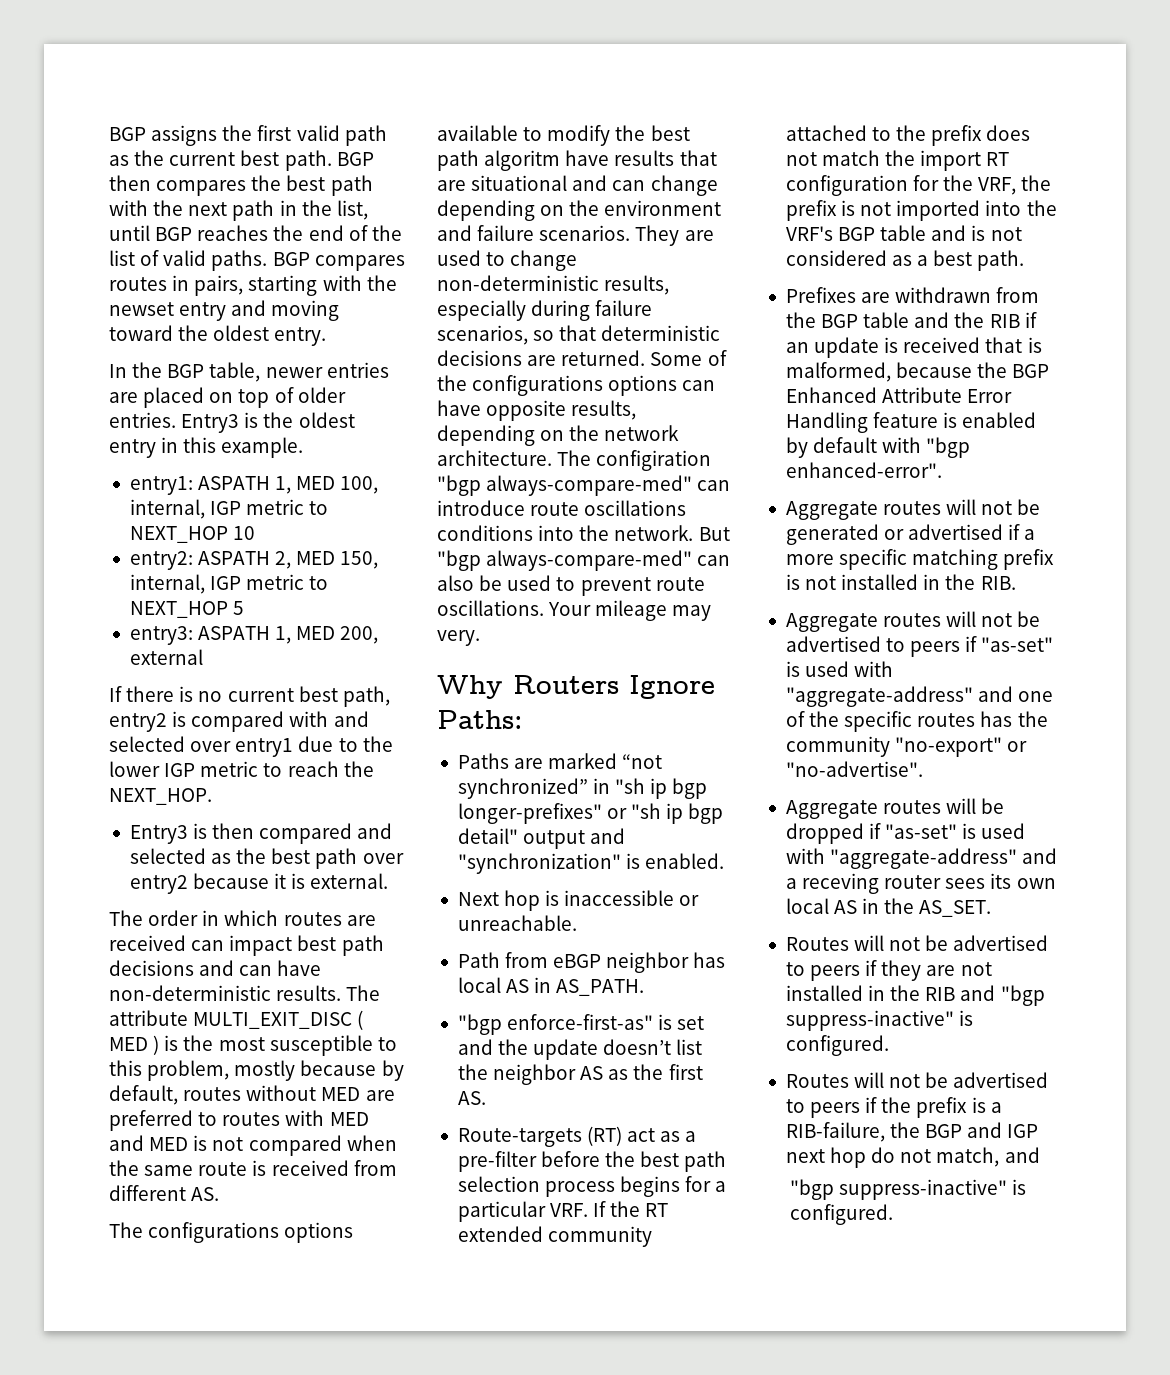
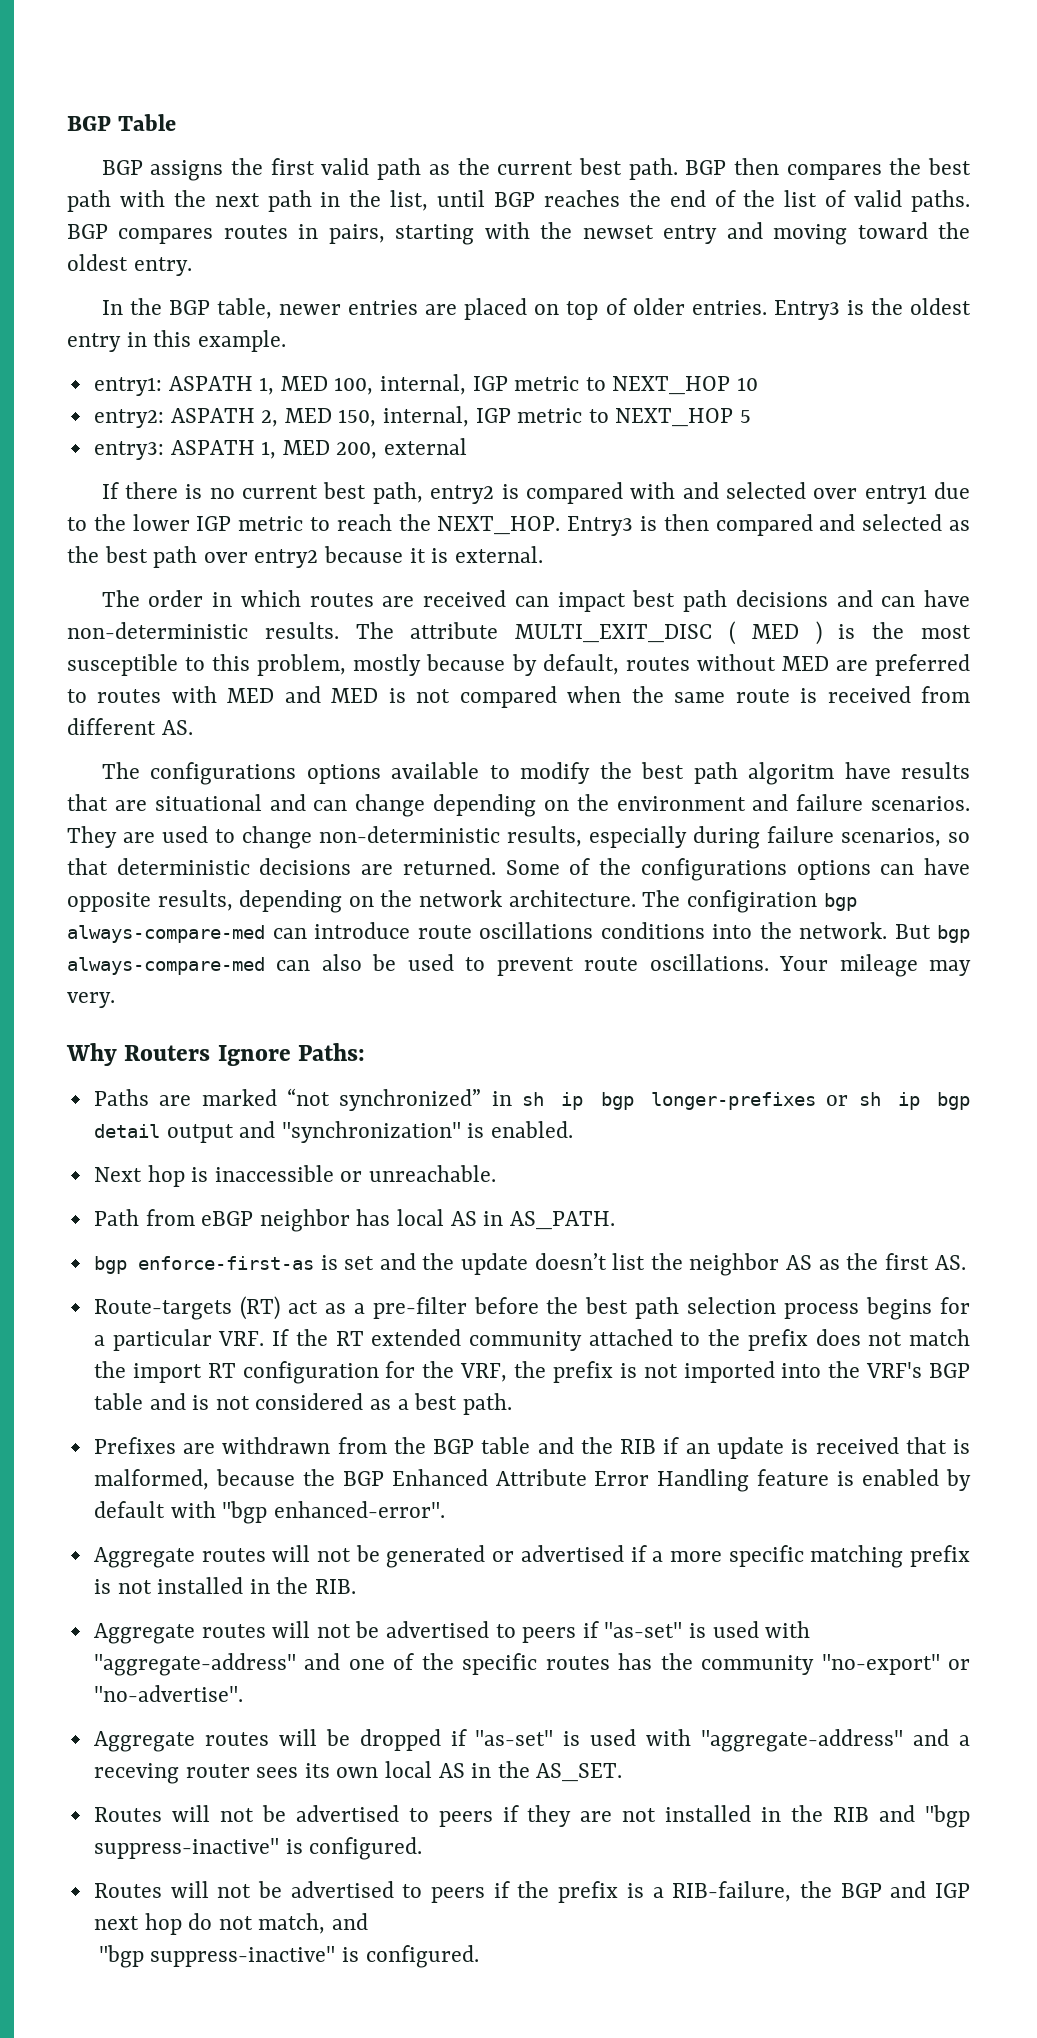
+ BGP Table
- If there is no current best path, entry2 is compared with and selected over entry1 due to the lower IGP metric to reach the NEXT_HOP.
- Entry3 is then compared and selected as the best path over entry2 because it is external.
+ If there is no current best path, entry2 is compared with and selected over entry1 due to the lower IGP metric to reach the NEXT_HOP. Entry3 is then compared and selected as the best path over entry2 because it is external.
- The configiration "bgp always-compare-med" can introduce route oscillations conditions into the network.
+ The configiration bgp always-compare-med can introduce route oscillations conditions into the network.
- But "bgp always-compare-med" can also be used to prevent route oscillations.
+ But bgp always-compare-med can also be used to prevent route oscillations.
- Paths are marked “not synchronized” in "sh ip bgp longer-prefixes" or "sh ip bgp detail" output and "synchronization" is enabled.
+ Paths are marked “not synchronized” in sh ip bgp longer-prefixes or sh ip bgp detail output and "synchronization" is enabled.
- "bgp enforce-first-as" is set and the update doesn’t list the neighbor AS as the first AS.
+ bgp enforce-first-as is set and the update doesn’t list the neighbor AS as the first AS.

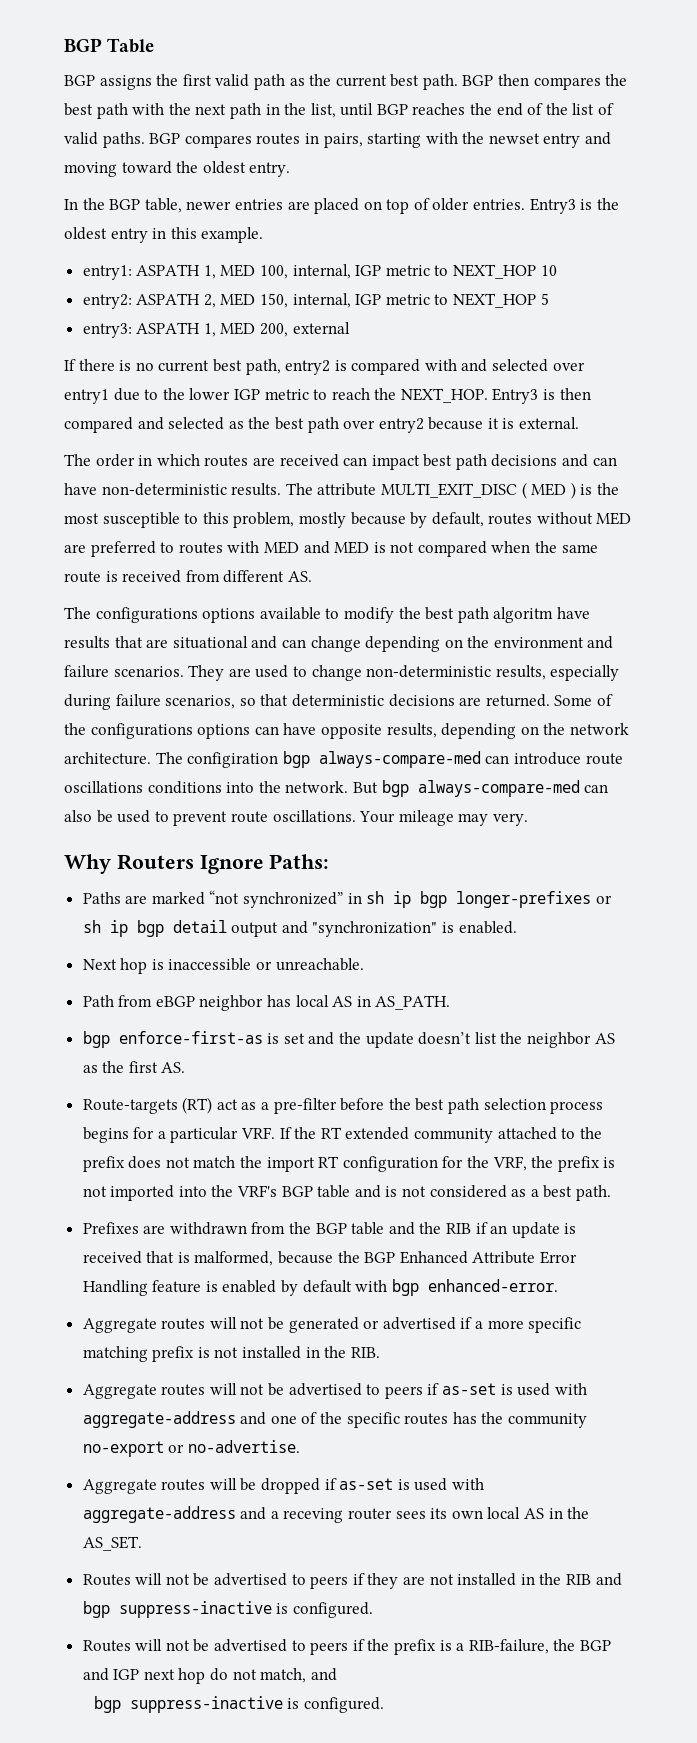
- Prefixes are withdrawn from the BGP table and the RIB if an update is received that is malformed, because the BGP Enhanced Attribute Error Handling feature is enabled by default with "bgp enhanced-error".
+ Prefixes are withdrawn from the BGP table and the RIB if an update is received that is malformed, because the BGP Enhanced Attribute Error Handling feature is enabled by default with bgp enhanced-error.
- Aggregate routes will not be advertised to peers if "as-set" is used with "aggregate-address" and one of the specific routes has the community "no-export" or "no-advertise".
+ Aggregate routes will not be advertised to peers if as-set is used with aggregate-address and one of the specific routes has the community no-export or no-advertise.
- Aggregate routes will be dropped if "as-set" is used with "aggregate-address" and a receving router sees its own local AS in the AS_SET.
+ Aggregate routes will be dropped if as-set is used with aggregate-address and a receving router sees its own local AS in the AS_SET.
- Routes will not be advertised to peers if they are not installed in the RIB and "bgp suppress-inactive" is configured.
+ Routes will not be advertised to peers if they are not installed in the RIB and bgp suppress-inactive is configured.
  Routes will not be advertised to peers if the prefix is a RIB-failure, the BGP and IGP next hop do not match, and
- "bgp suppress-inactive" is configured.
+ bgp suppress-inactive is configured.

